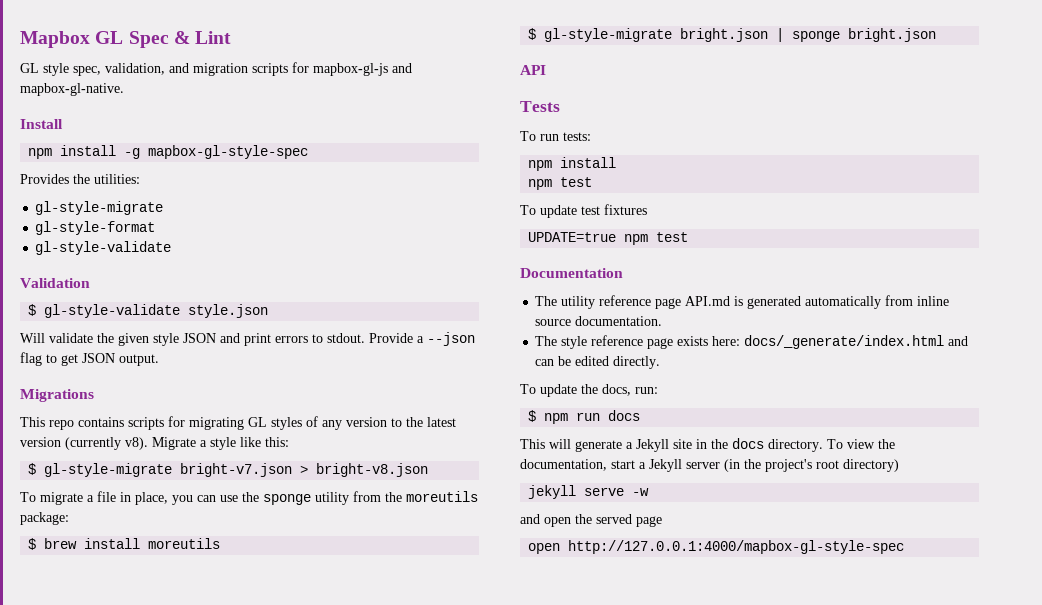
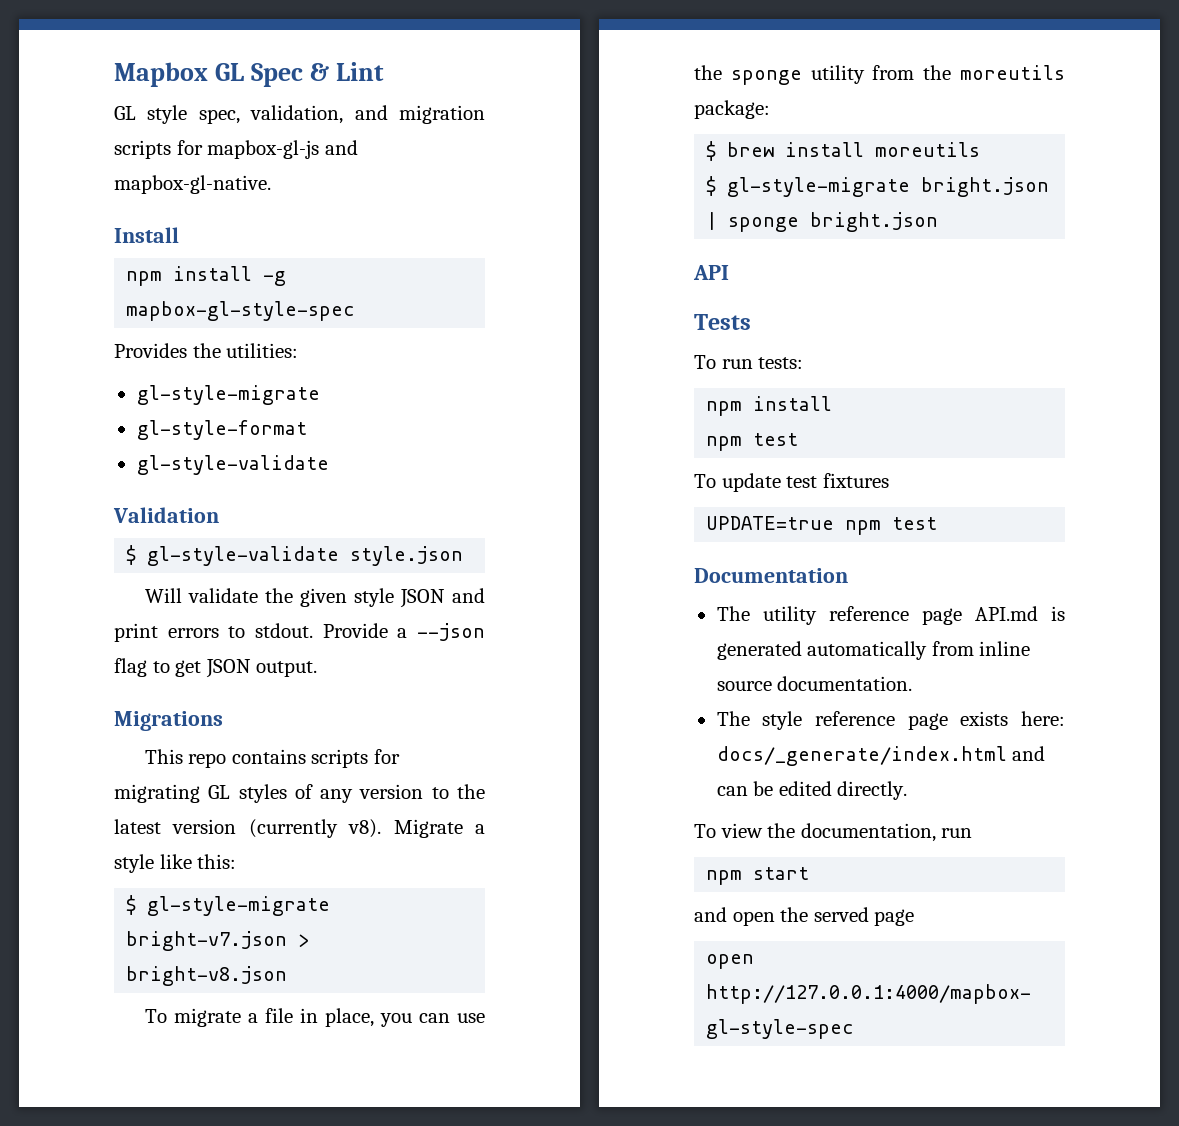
- To update the docs, run:
- $ npm run docs
- This will generate a Jekyll site in the docs directory. To view the documentation, start a Jekyll server (in the project's root directory)
- jekyll serve -w
+ To view the documentation, run
+ npm start

